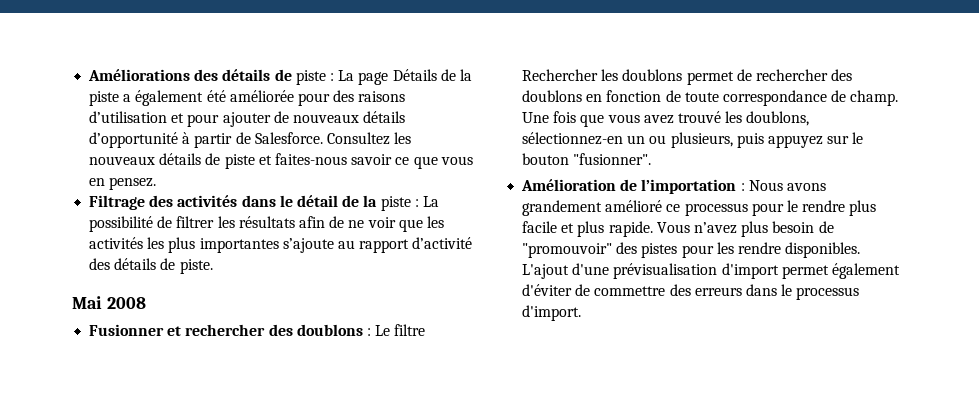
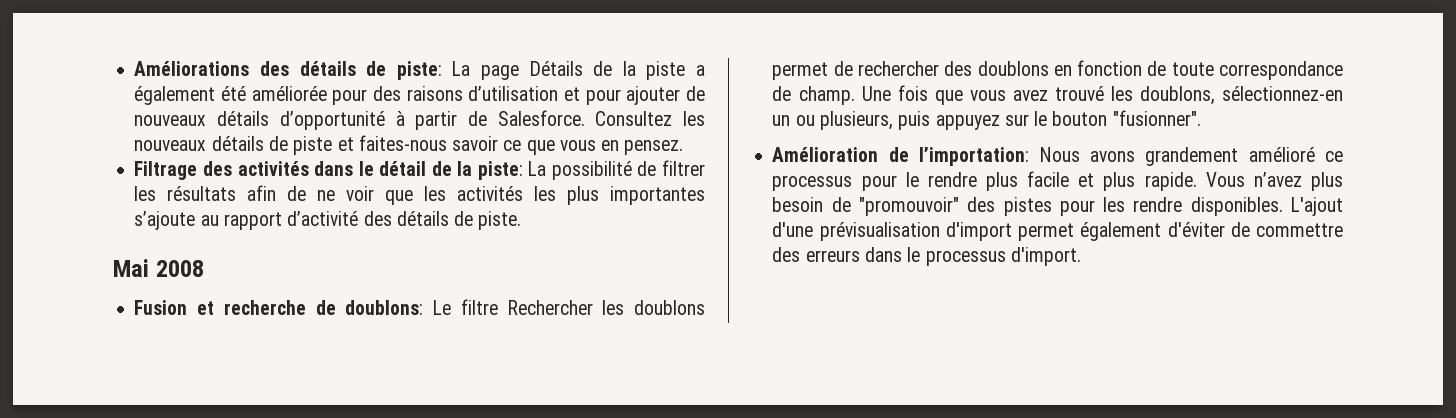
- Améliorations des détails de piste : La page Détails de la piste a également été améliorée pour des raisons d’utilisation et pour ajouter de nouveaux détails d’opportunité à partir de Salesforce.
+ Améliorations des détails de piste: La page Détails de la piste a également été améliorée pour des raisons d’utilisation et pour ajouter de nouveaux détails d’opportunité à partir de Salesforce.
- Filtrage des activités dans le détail de la piste : La possibilité de filtrer les résultats afin de ne voir que les activités les plus importantes s’ajoute au rapport d’activité des détails de piste.
+ Filtrage des activités dans le détail de la piste: La possibilité de filtrer les résultats afin de ne voir que les activités les plus importantes s’ajoute au rapport d’activité des détails de piste.
- Fusionner et rechercher des doublons : Le filtre Rechercher les doublons permet de rechercher des doublons en fonction de toute correspondance de champ.
+ Fusion et recherche de doublons: Le filtre Rechercher les doublons permet de rechercher des doublons en fonction de toute correspondance de champ.
- Amélioration de l’importation : Nous avons grandement amélioré ce processus pour le rendre plus facile et plus rapide.
+ Amélioration de l’importation: Nous avons grandement amélioré ce processus pour le rendre plus facile et plus rapide.

